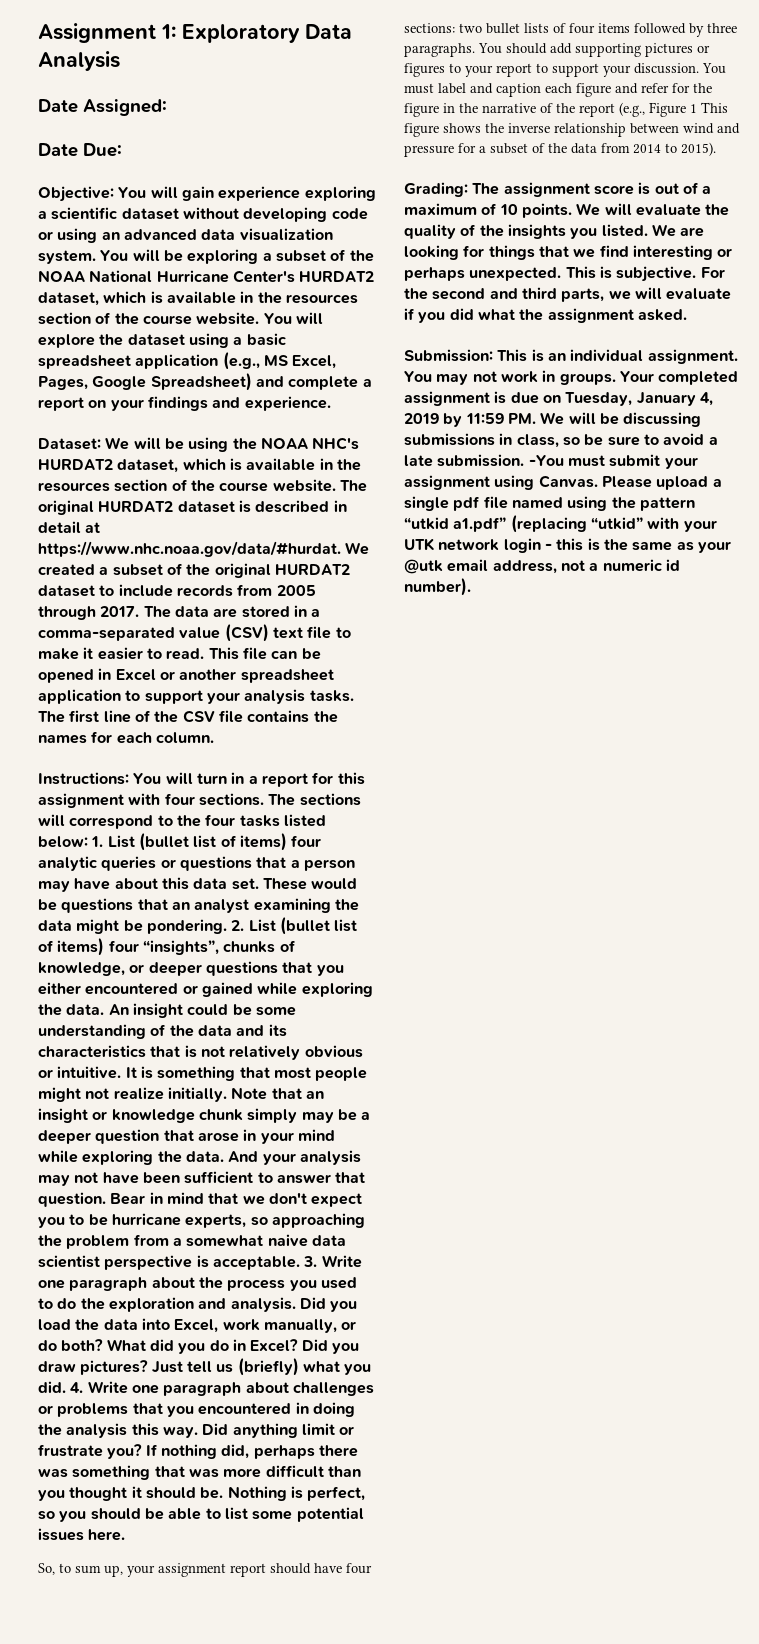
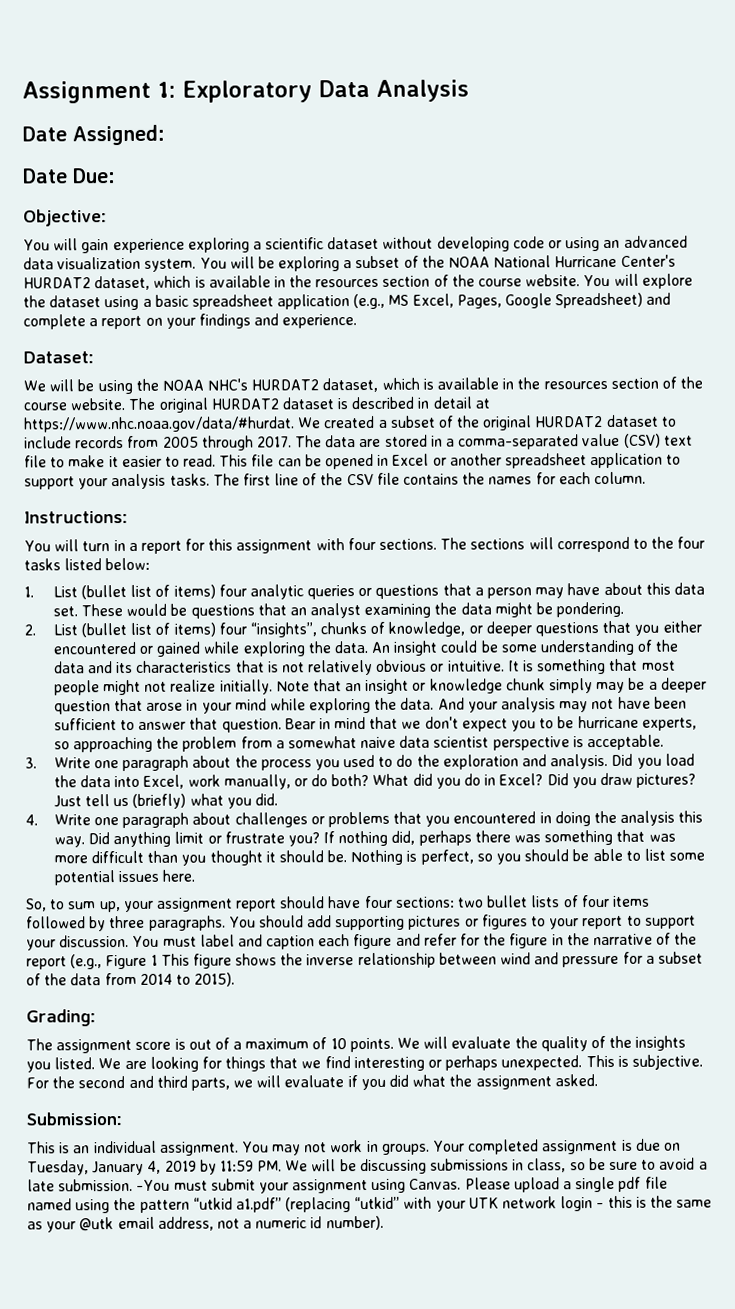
- Objective: You will gain experience exploring a scientific dataset without developing code or using an advanced data visualization system.
+ Objective:
+ You will gain experience exploring a scientific dataset without developing code or using an advanced data visualization system.
- Dataset: We will be using the NOAA NHC's HURDAT2 dataset, which is available in the resources section of the course website.
+ Dataset:
+ We will be using the NOAA NHC's HURDAT2 dataset, which is available in the resources section of the course website.
- Instructions: You will turn in a report for this assignment with four sections.
+ Instructions:
+ You will turn in a report for this assignment with four sections.
- The sections will correspond to the four tasks listed below: 1. List (bullet list of items) four analytic queries or questions that a person may have about this data set.
+ The sections will correspond to the four tasks listed below:
+ 1. List (bullet list of items) four analytic queries or questions that a person may have about this data set.
- These would be questions that an analyst examining the data might be pondering. 2. List (bullet list of items) four “insights”, chunks of knowledge, or deeper questions that you either encountered or gained while exploring the data.
+ These would be questions that an analyst examining the data might be pondering.
+ 2. List (bullet list of items) four “insights”, chunks of knowledge, or deeper questions that you either encountered or gained while exploring the data.
- Bear in mind that we don't expect you to be hurricane experts, so approaching the problem from a somewhat naive data scientist perspective is acceptable. 3. Write one paragraph about the process you used to do the exploration and analysis.
+ Bear in mind that we don't expect you to be hurricane experts, so approaching the problem from a somewhat naive data scientist perspective is acceptable.
+ 3. Write one paragraph about the process you used to do the exploration and analysis.
- Just tell us (briefly) what you did. 4. Write one paragraph about challenges or problems that you encountered in doing the analysis this way.
+ Just tell us (briefly) what you did.
+ 4. Write one paragraph about challenges or problems that you encountered in doing the analysis this way.
- Grading: The assignment score is out of a maximum of 10 points.
+ Grading:
+ The assignment score is out of a maximum of 10 points.
- Submission: This is an individual assignment.
+ Submission:
+ This is an individual assignment.

